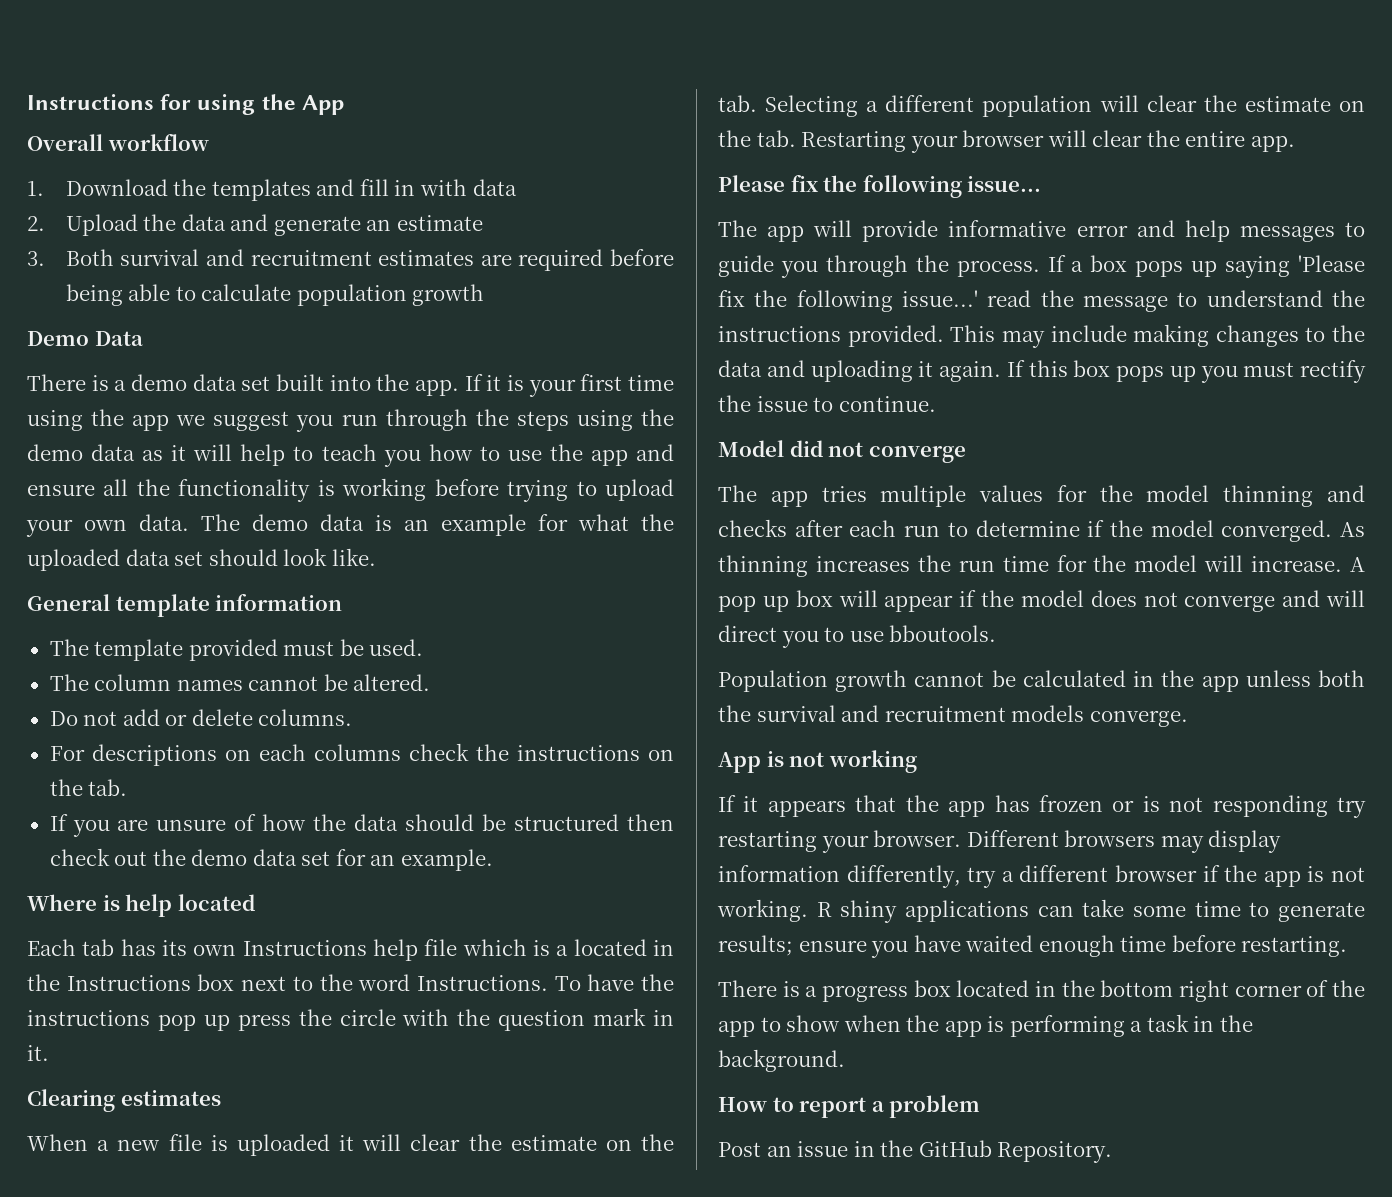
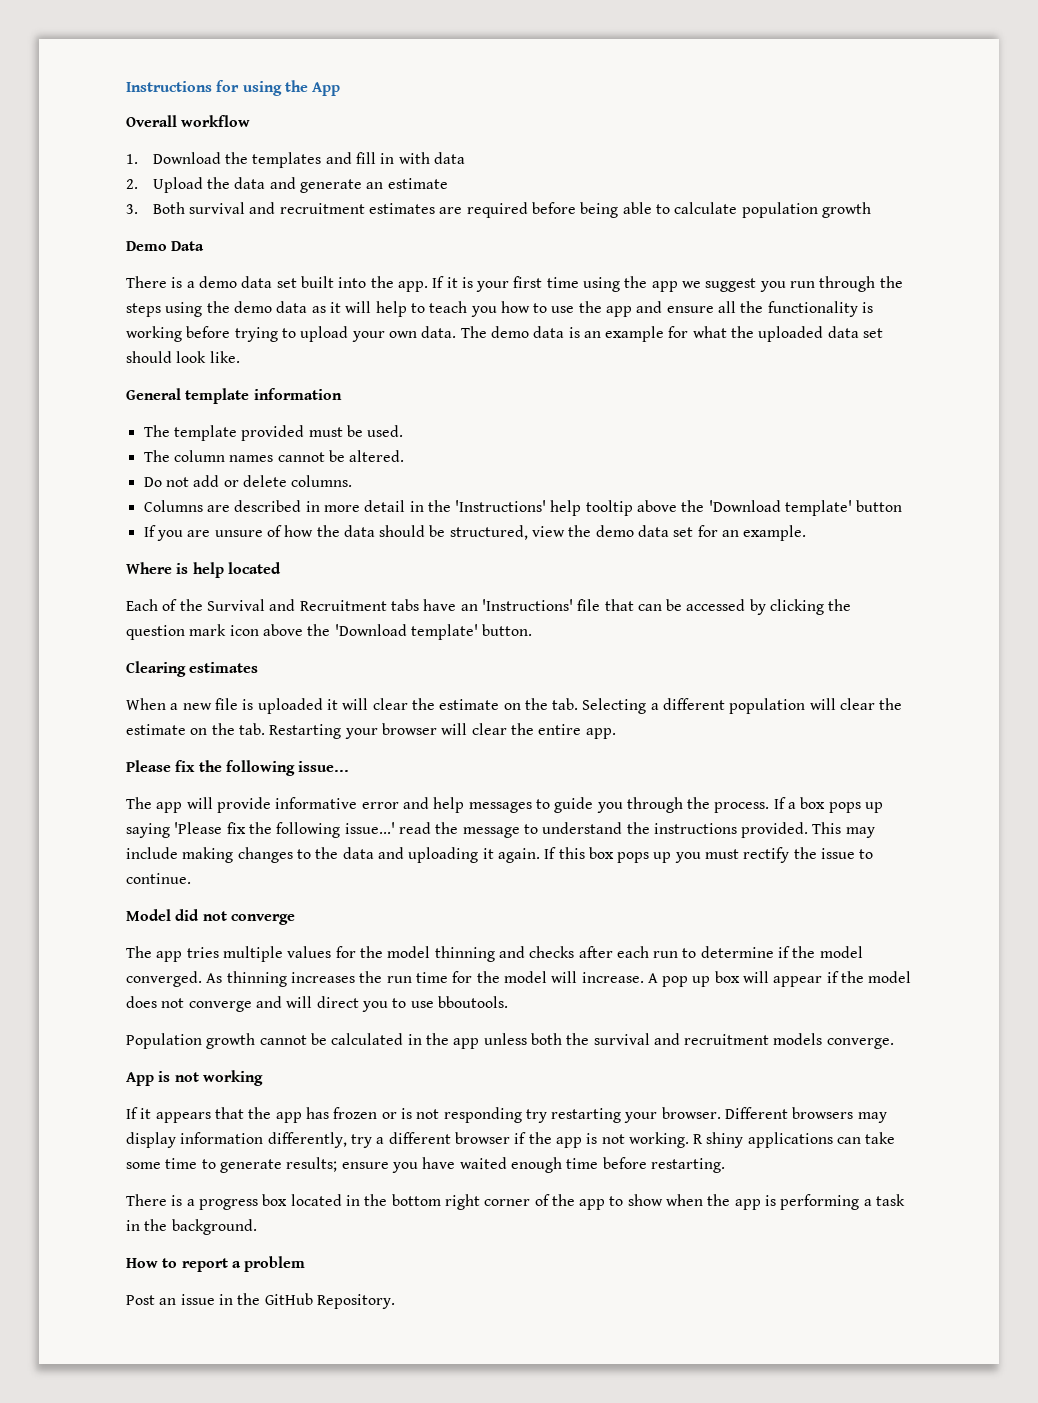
- For descriptions on each columns check the instructions on the tab.
+ Columns are described in more detail in the 'Instructions' help tooltip above the 'Download template' button
- If you are unsure of how the data should be structured then check out the demo data set for an example.
+ If you are unsure of how the data should be structured, view the demo data set for an example.
- Each tab has its own Instructions help file which is a located in the Instructions box next to the word Instructions. To have the instructions pop up press the circle with the question mark in it.
+ Each of the Survival and Recruitment tabs have an 'Instructions' file that can be accessed by clicking the question mark icon above the 'Download template' button.

